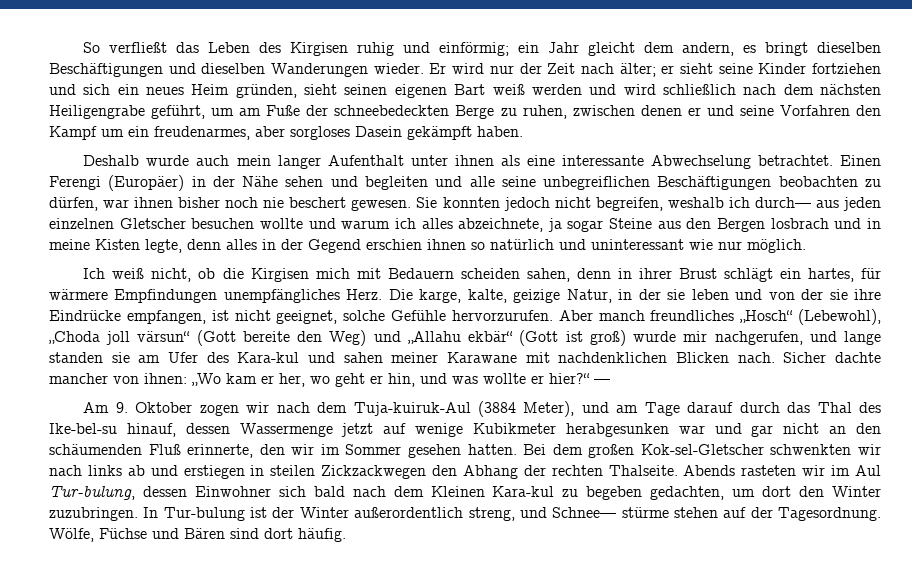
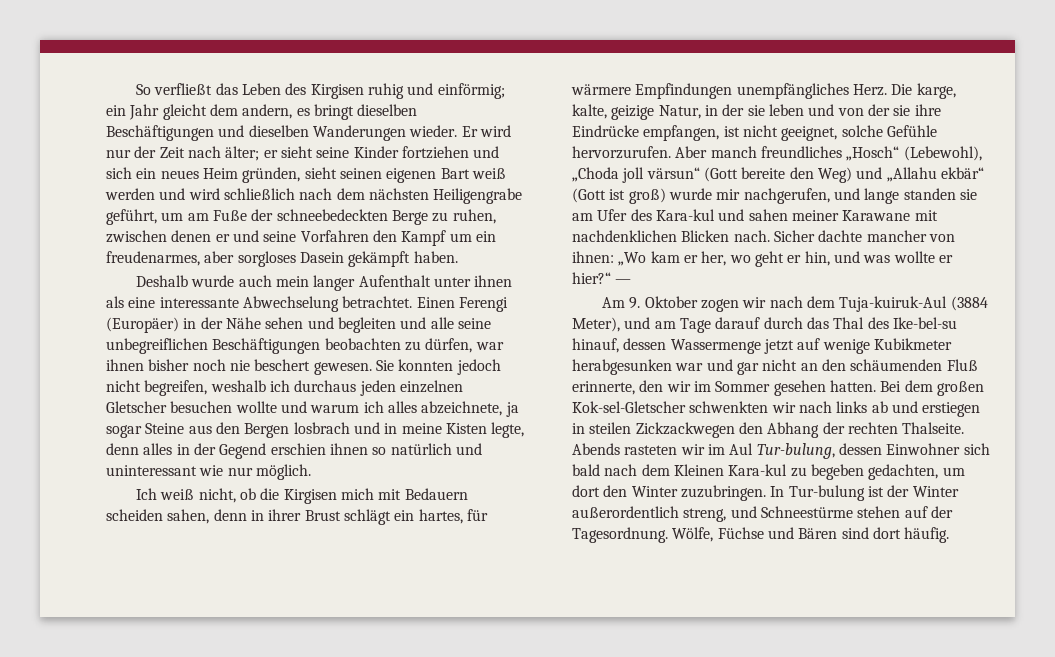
- Sie konnten jedoch nicht begreifen, weshalb ich durch— aus jeden einzelnen Gletscher besuchen wollte und warum ich alles abzeichnete, ja sogar Steine aus den Bergen losbrach und in meine Kisten legte, denn alles in der Gegend erschien ihnen so natürlich und uninteressant wie nur möglich.
+ Sie konnten jedoch nicht begreifen, weshalb ich durchaus jeden einzelnen Gletscher besuchen wollte und warum ich alles abzeichnete, ja sogar Steine aus den Bergen losbrach und in meine Kisten legte, denn alles in der Gegend erschien ihnen so natürlich und uninteressant wie nur möglich.
- In Tur-bulung ist der Winter außerordentlich streng, und Schnee— stürme stehen auf der Tagesordnung.
+ In Tur-bulung ist der Winter außerordentlich streng, und Schneestürme stehen auf der Tagesordnung.

